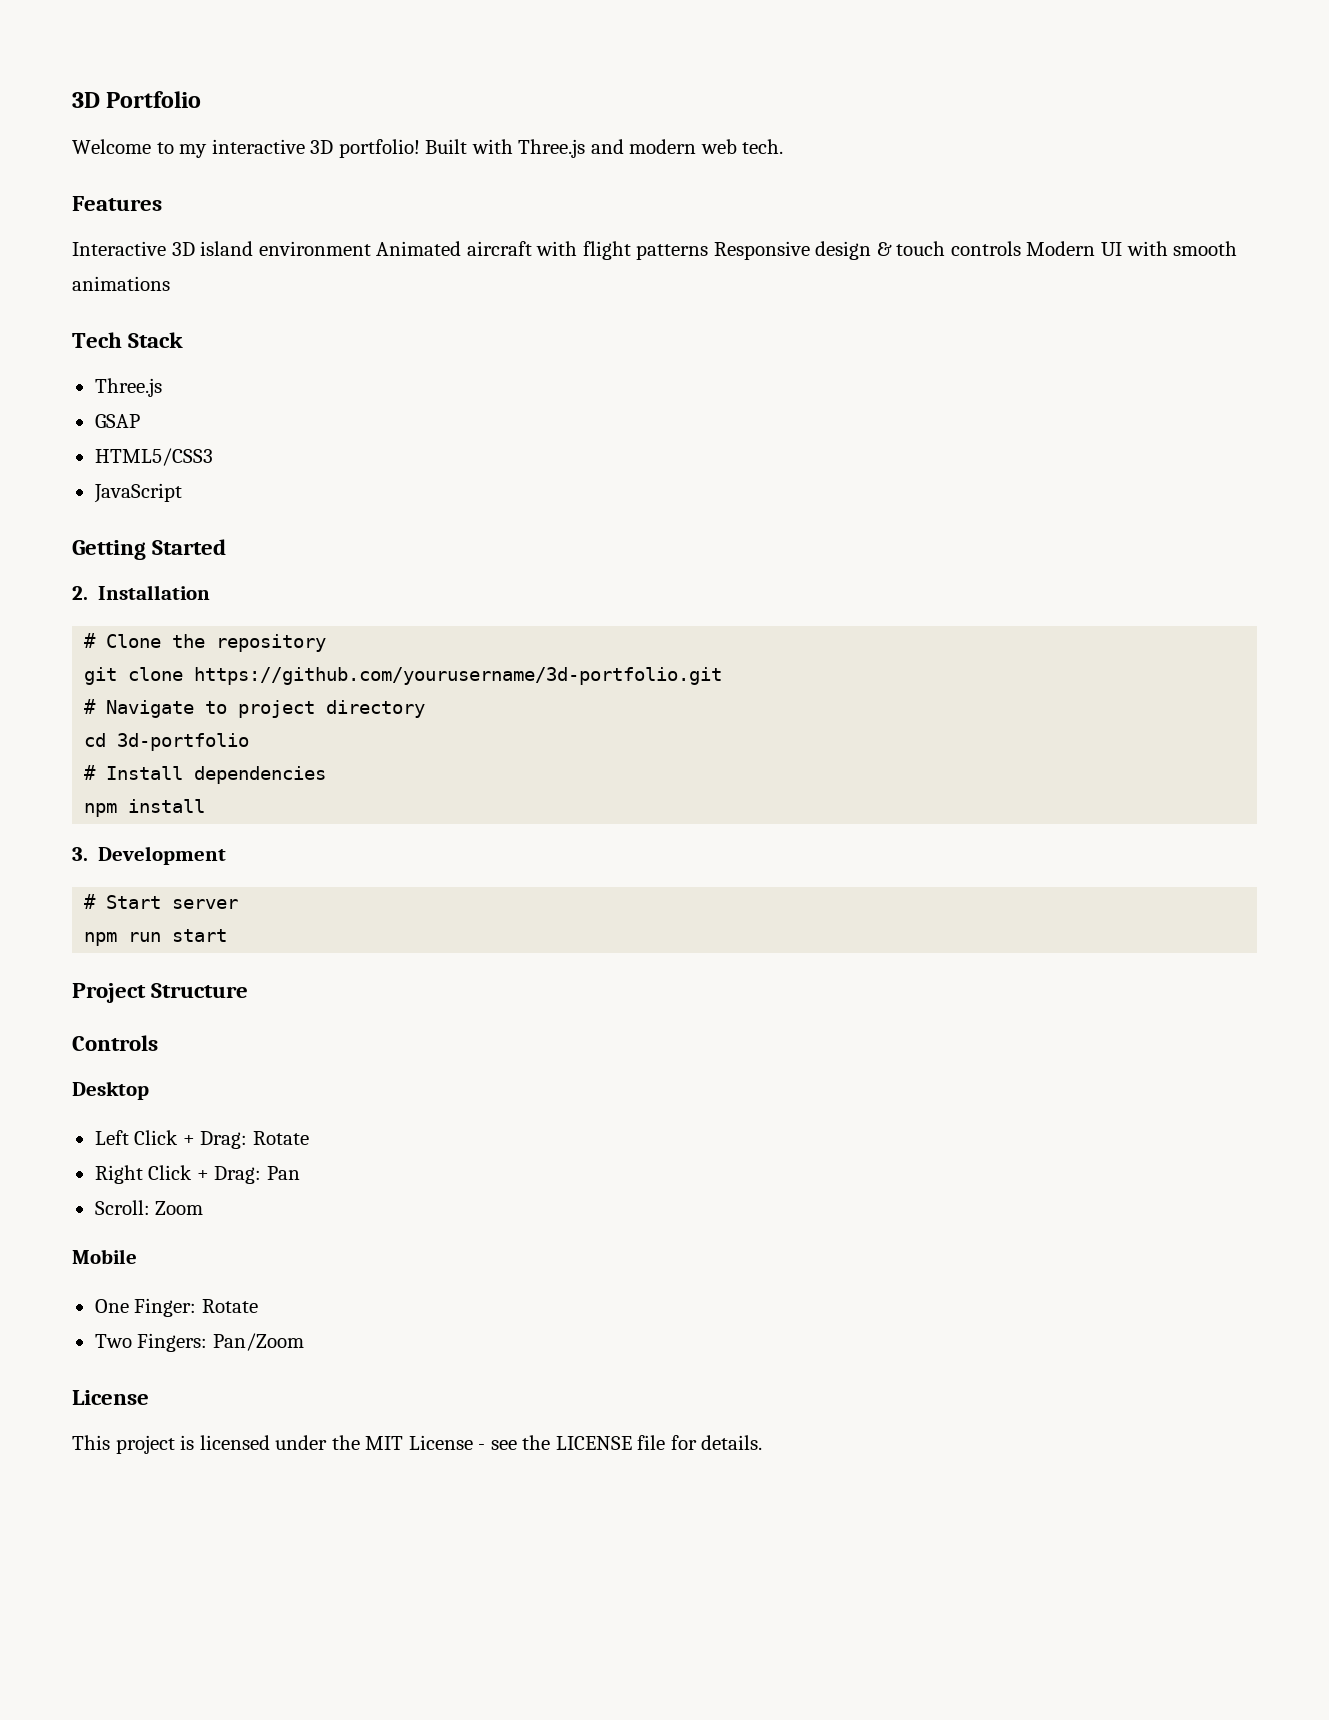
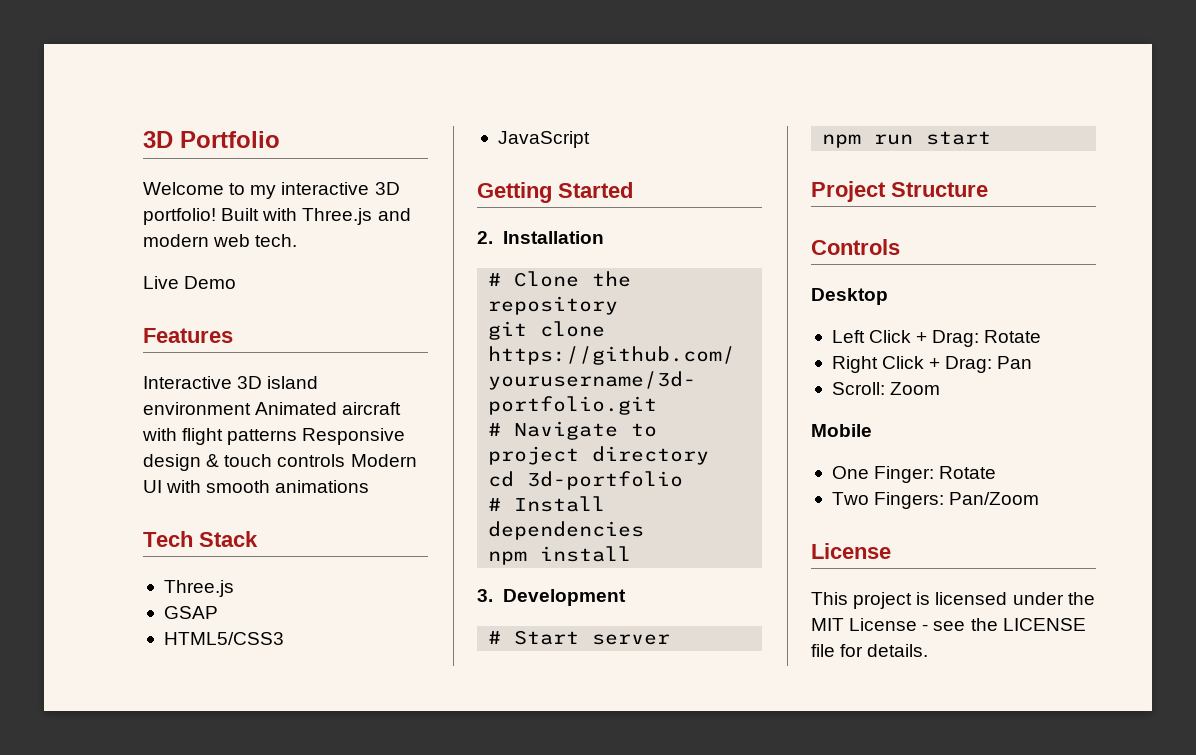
+ Live Demo

